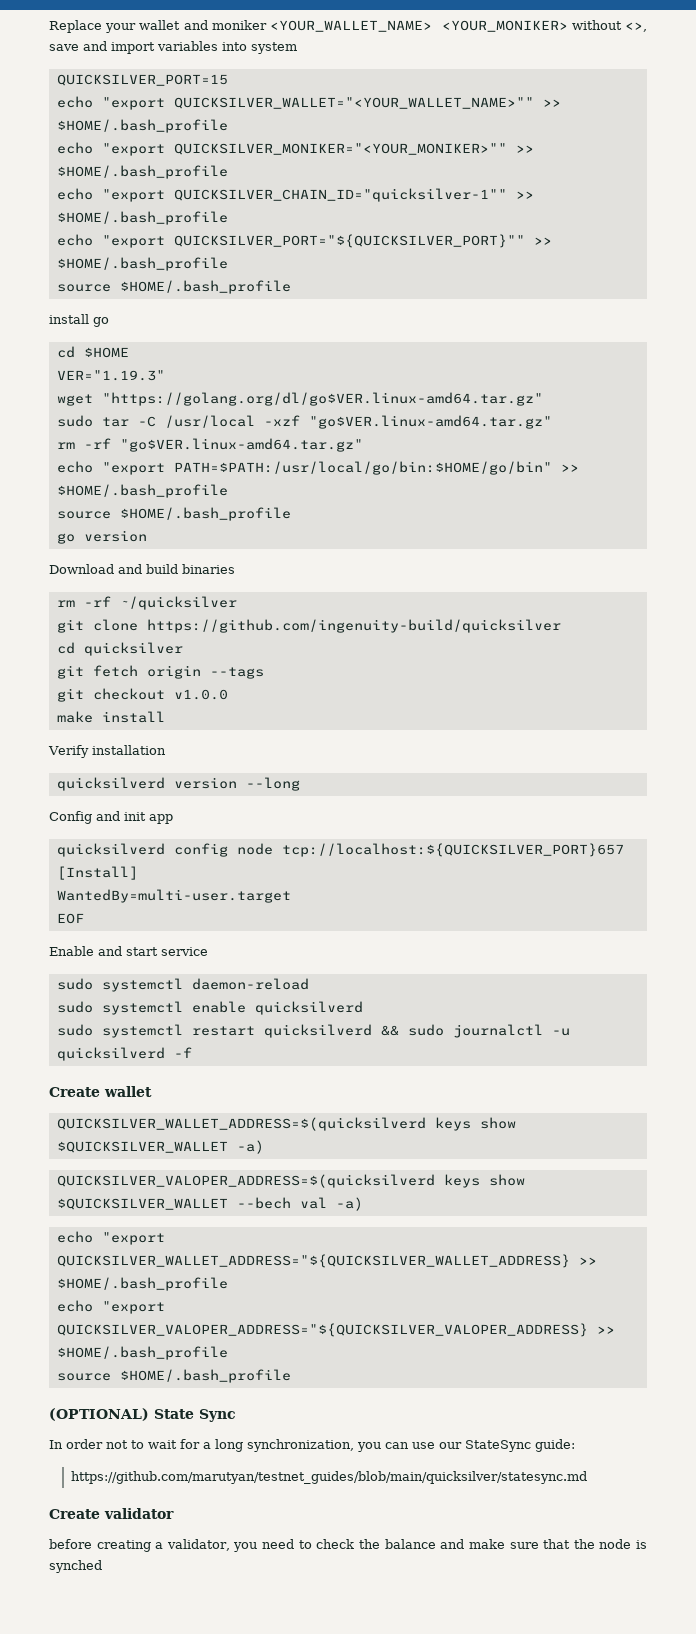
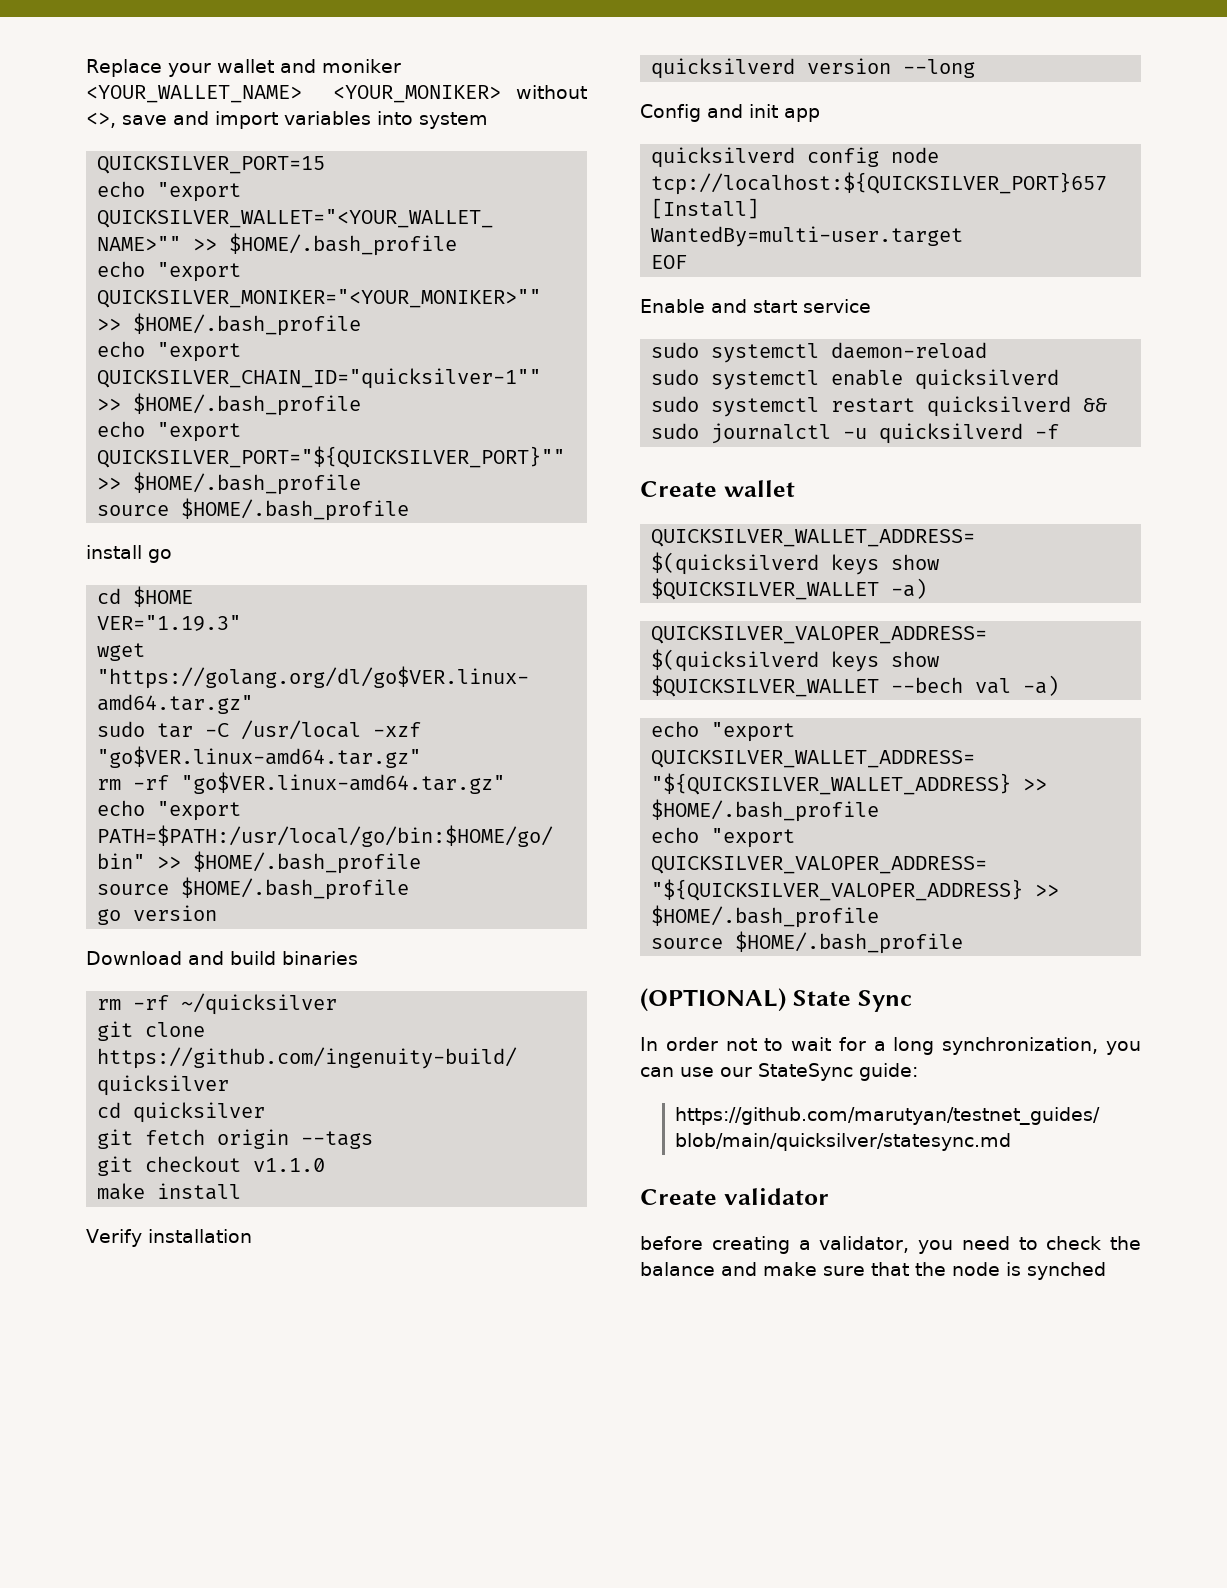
- git checkout v1.0.0
+ git checkout v1.1.0

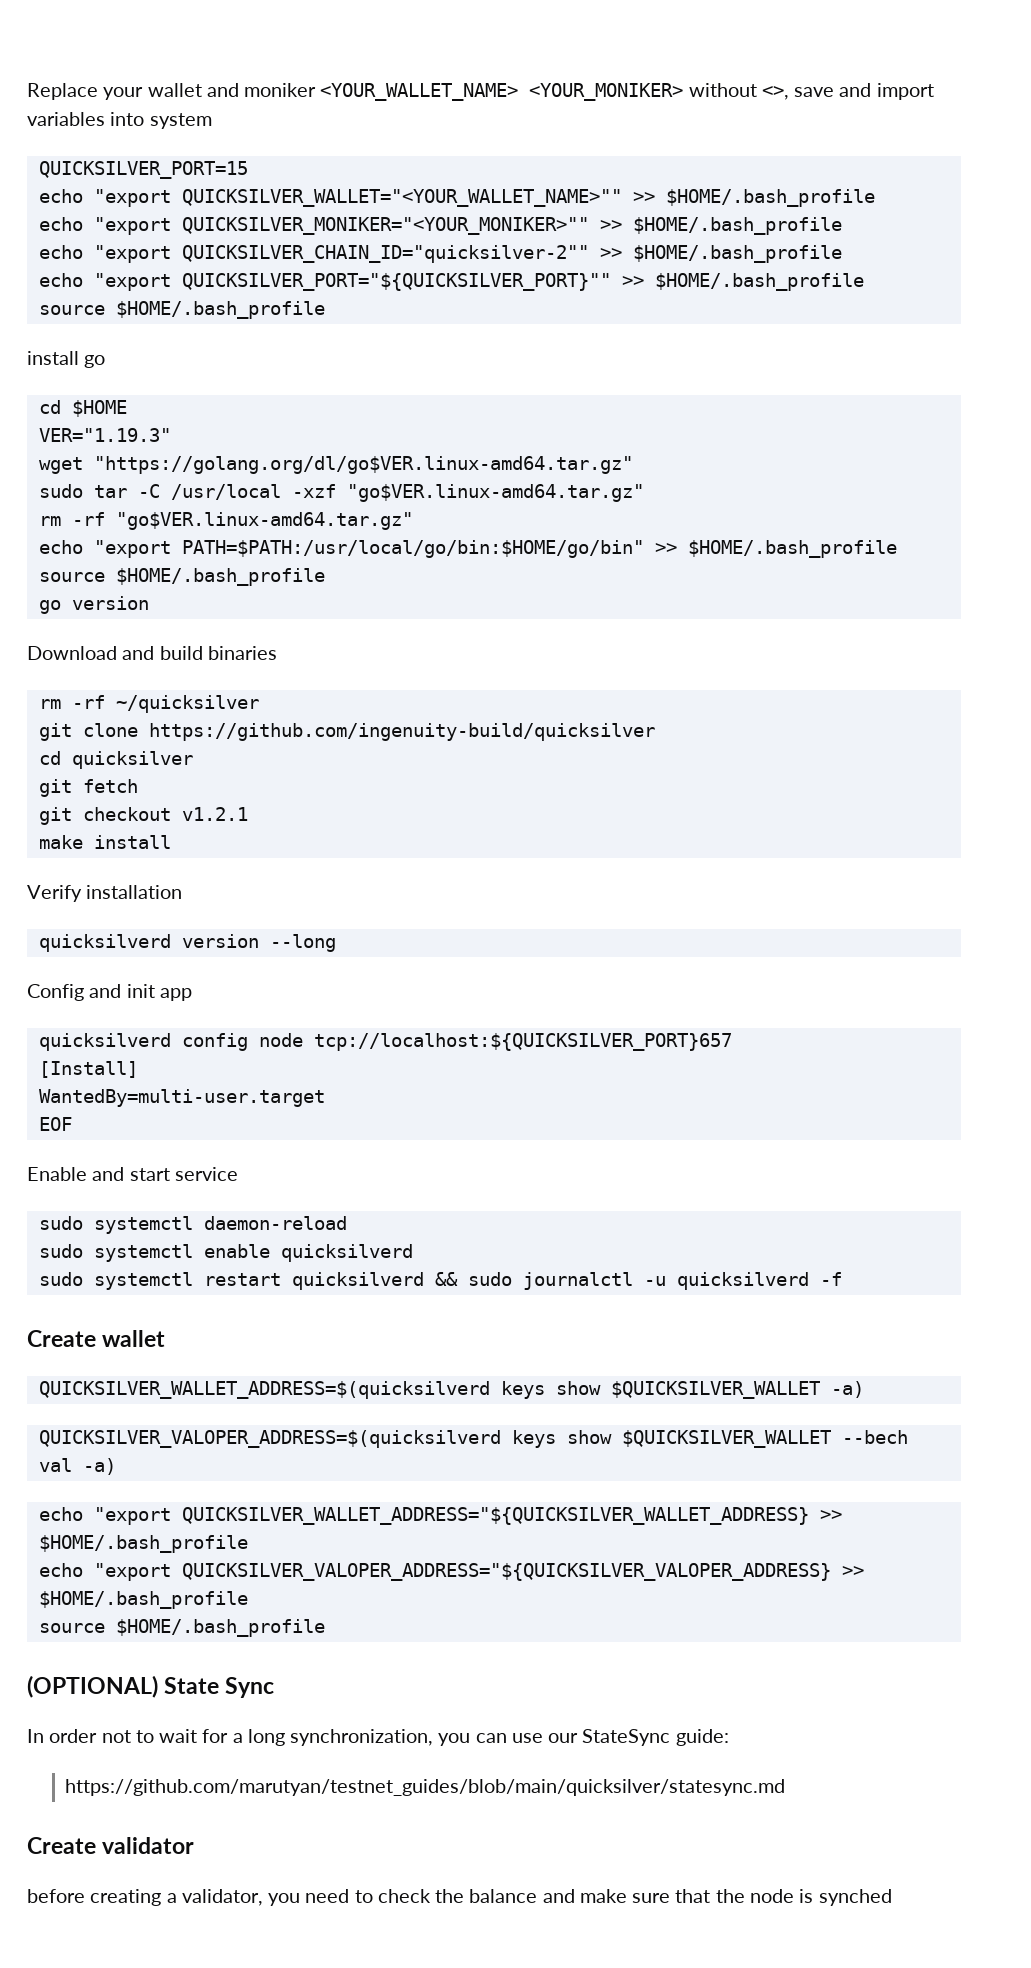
- echo "export QUICKSILVER_CHAIN_ID="quicksilver-1"" >> $HOME/.bash_profile
+ echo "export QUICKSILVER_CHAIN_ID="quicksilver-2"" >> $HOME/.bash_profile
- git fetch origin --tags
+ git fetch
- git checkout v1.1.0
+ git checkout v1.2.1

